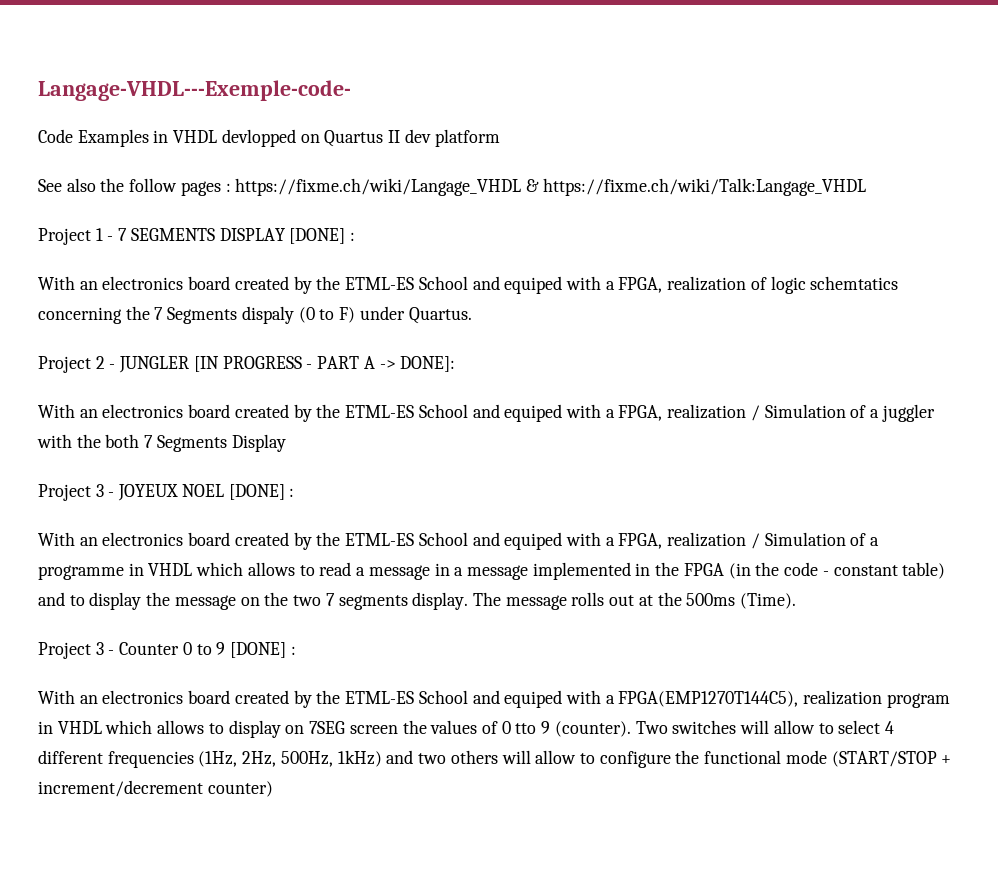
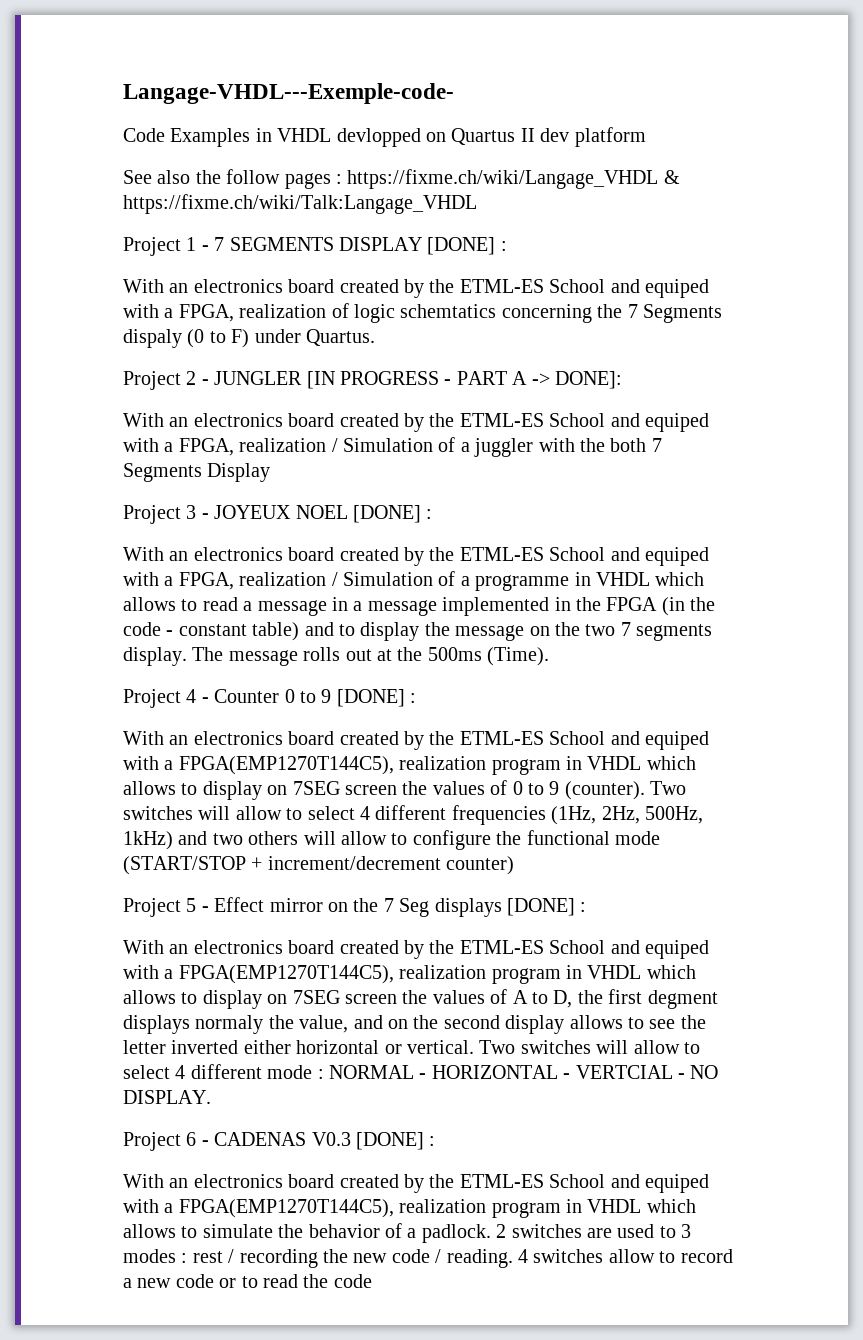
- Project 3 - Counter 0 to 9 [DONE] :
+ Project 4 - Counter 0 to 9 [DONE] :
- With an electronics board created by the ETML-ES School and equiped with a FPGA(EMP1270T144C5), realization program in VHDL which allows to display on 7SEG screen the values of 0 tto 9 (counter).
+ With an electronics board created by the ETML-ES School and equiped with a FPGA(EMP1270T144C5), realization program in VHDL which allows to display on 7SEG screen the values of 0 to 9 (counter).
+ Project 5 - Effect mirror on the 7 Seg displays [DONE] :
+ With an electronics board created by the ETML-ES School and equiped with a FPGA(EMP1270T144C5), realization program in VHDL which allows to display on 7SEG screen the values of A to D, the first degment displays normaly the value, and on the second display allows to see the letter inverted either horizontal or vertical. Two switches will allow to select 4 different mode : NORMAL - HORIZONTAL - VERTCIAL - NO DISPLAY.
+ Project 6 - CADENAS V0.3 [DONE] :
+ With an electronics board created by the ETML-ES School and equiped with a FPGA(EMP1270T144C5), realization program in VHDL which allows to simulate the behavior of a padlock. 2 switches are used to 3 modes : rest / recording the new code / reading. 4 switches allow to record a new code or to read the code

